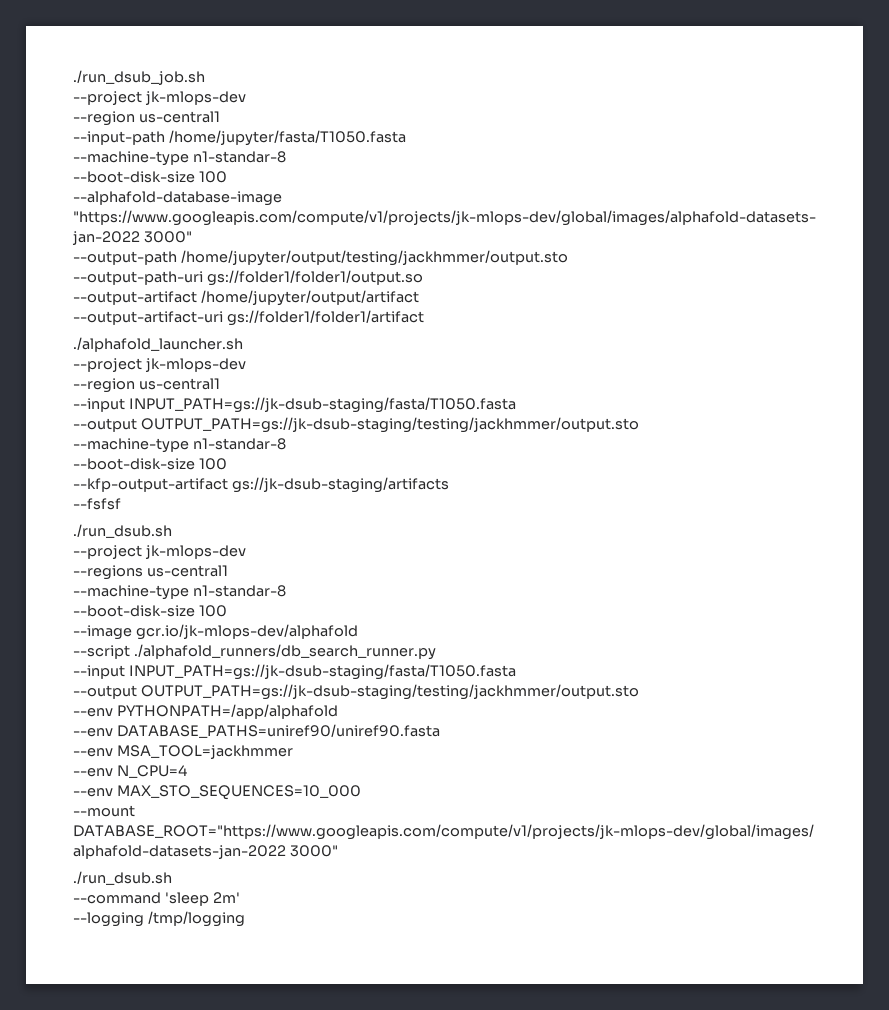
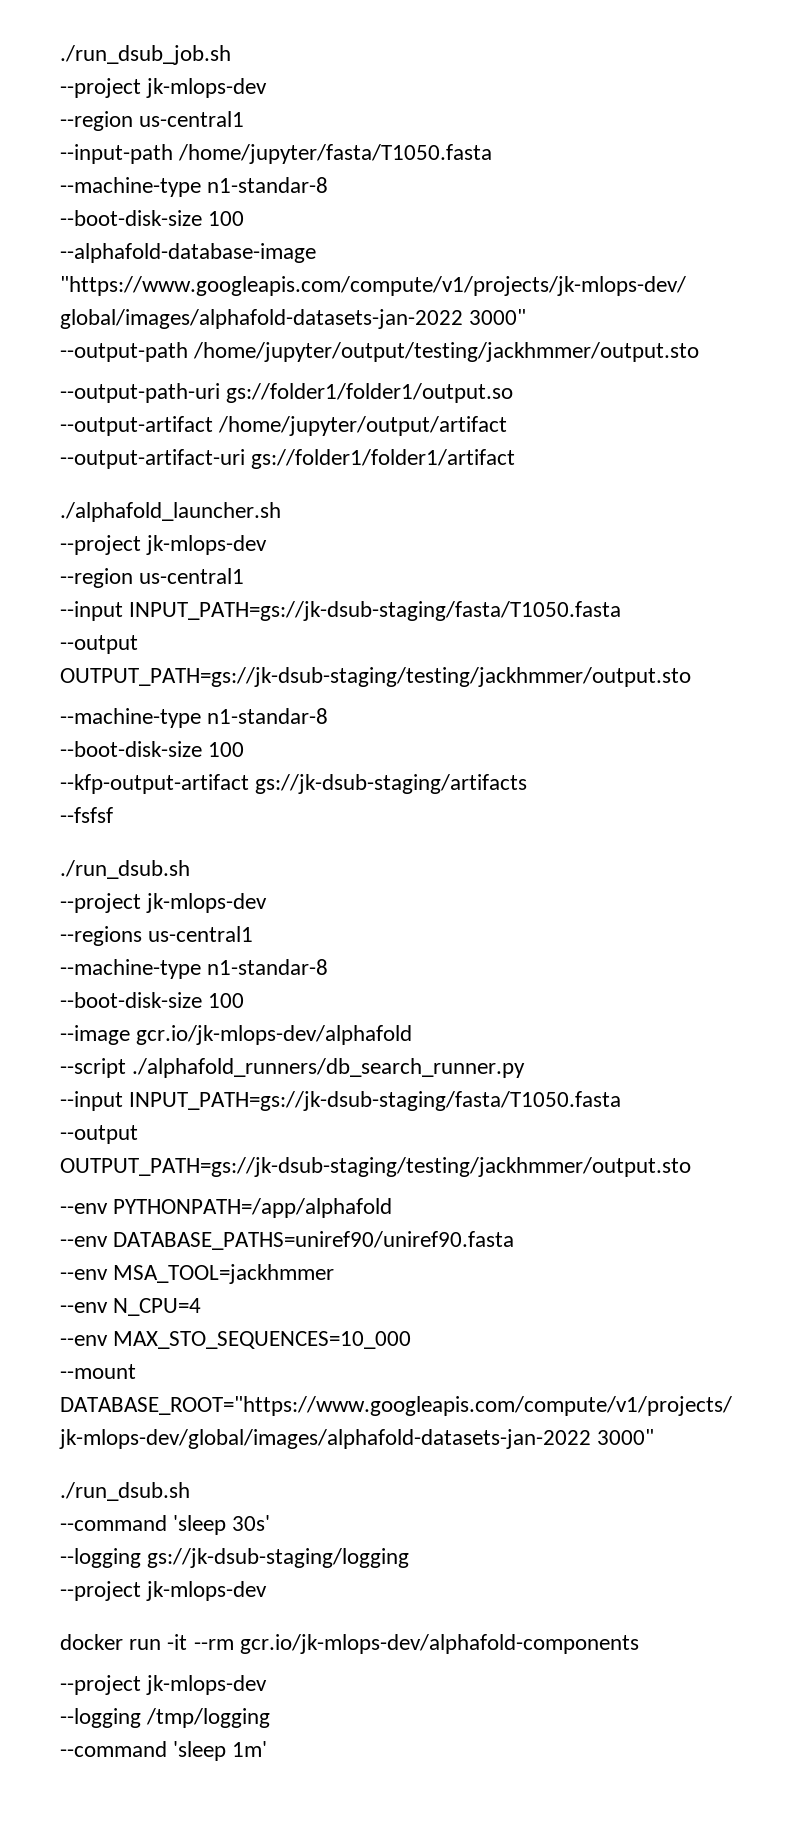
- --command 'sleep 2m'
+ --command 'sleep 30s'
+ --logging gs://jk-dsub-staging/logging
+ --project jk-mlops-dev
+ docker run -it --rm gcr.io/jk-mlops-dev/alphafold-components
+ --project jk-mlops-dev
+ --command 'sleep 1m'

